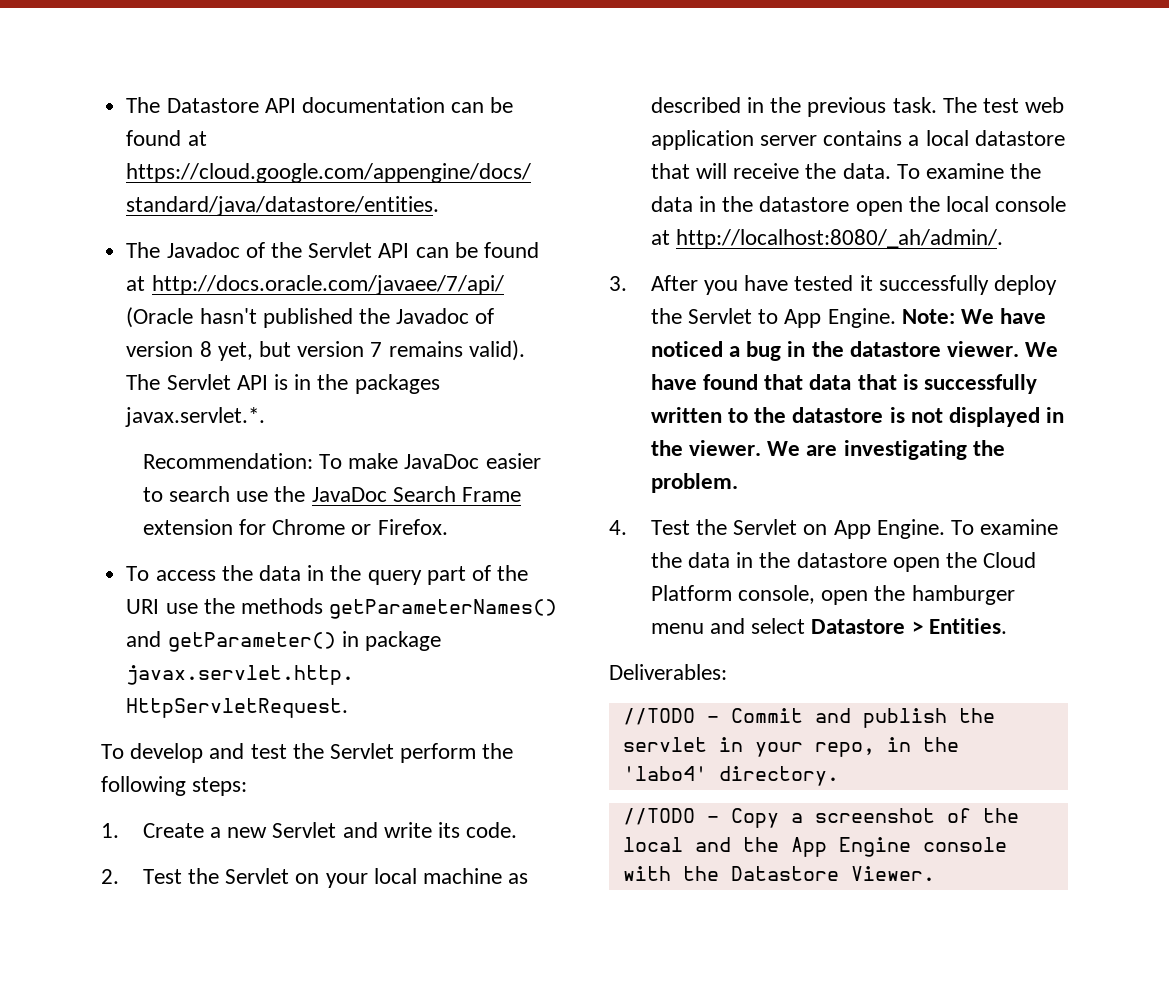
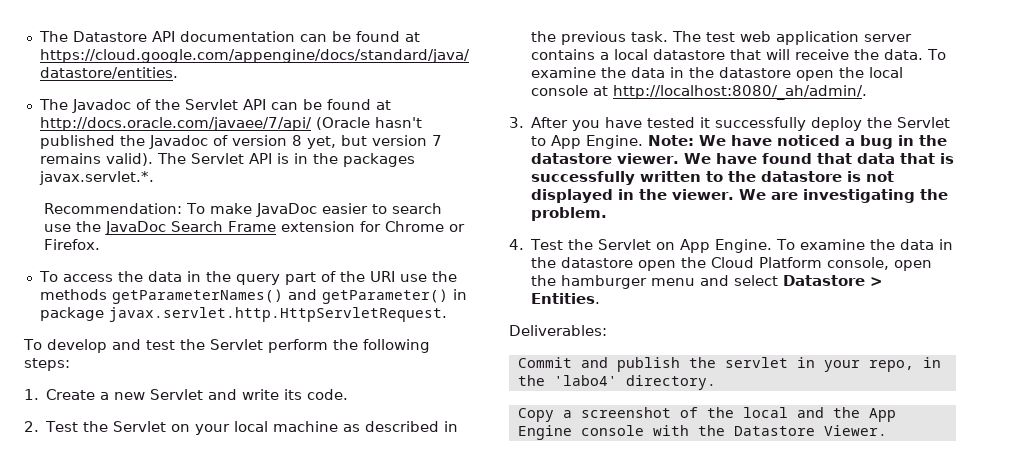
- //TODO - Commit and publish the servlet in your repo, in the 'labo4' directory.
+ Commit and publish the servlet in your repo, in the 'labo4' directory.
- //TODO - Copy a screenshot of the local and the App Engine console with the Datastore Viewer.
+ Copy a screenshot of the local and the App Engine console with the Datastore Viewer.

